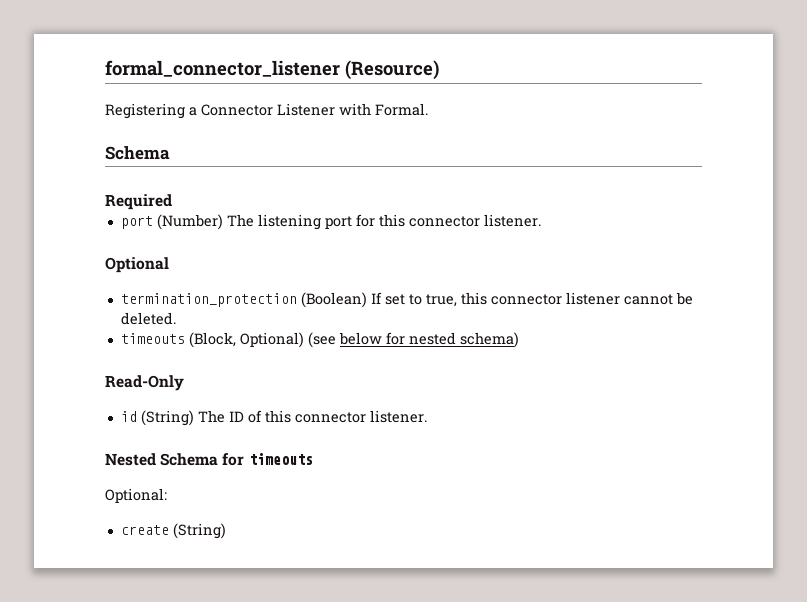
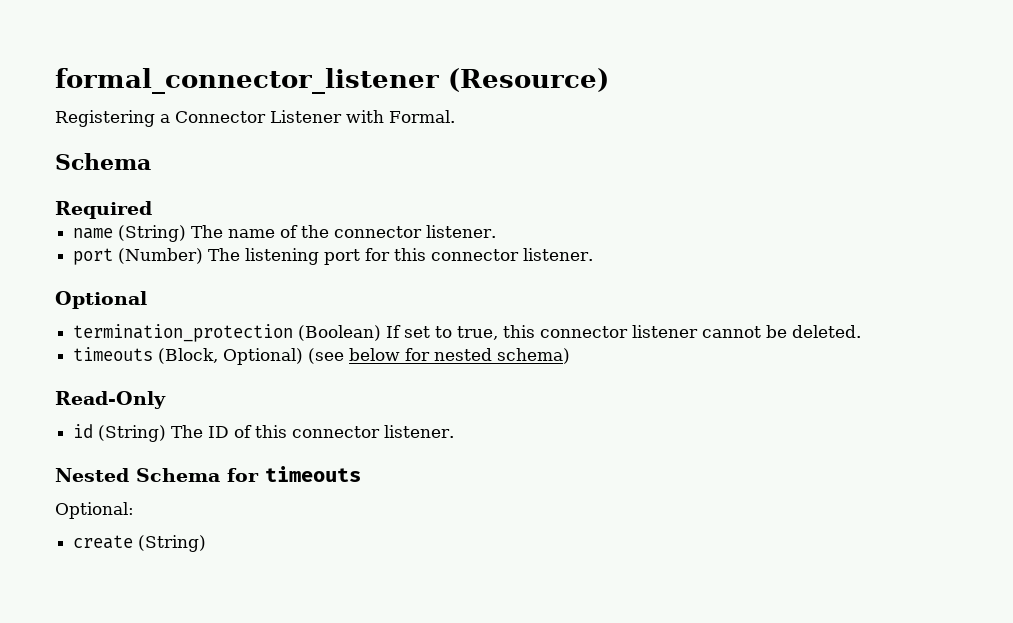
+ name (String) The name of the connector listener.

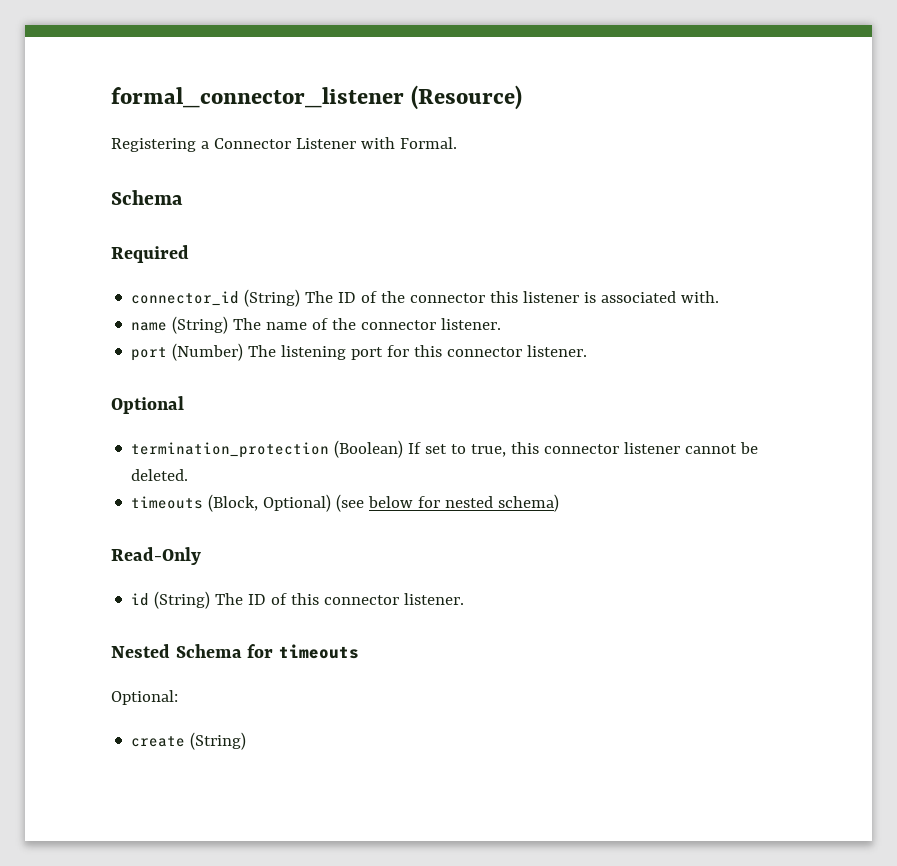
+ connector_id (String) The ID of the connector this listener is associated with.

